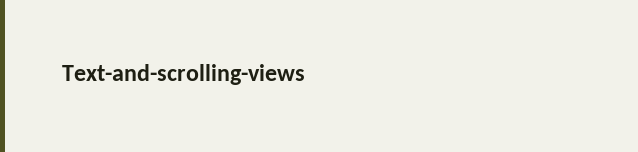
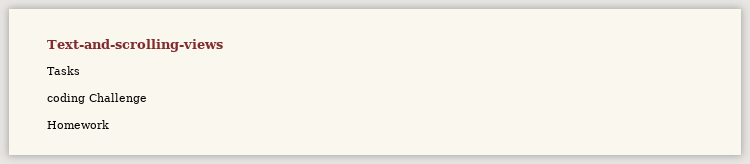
+ Tasks
+ coding Challenge
+ Homework

